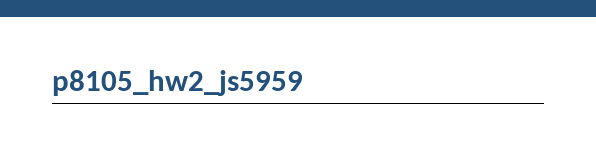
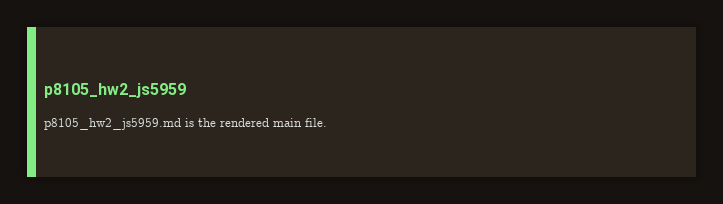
+ p8105_hw2_js5959.md is the rendered main file.

